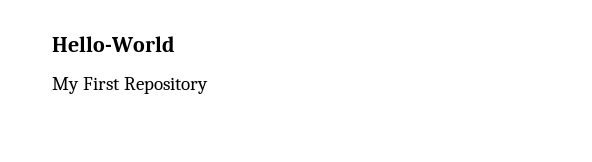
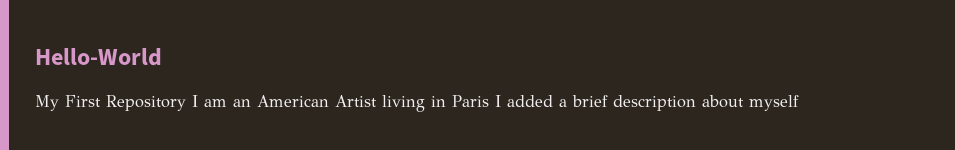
- My First Repository
+ My First Repository I am an American Artist living in Paris I added a brief description about myself

